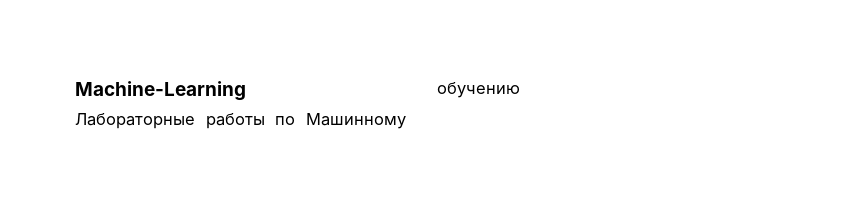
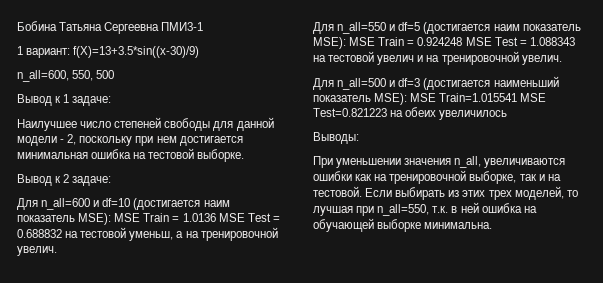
- Machine-Learning
- Лабораторные работы по Машинному обучению
+ Бобина Татьяна Сергеевна ПМИ3-1
+ 1 вариант: f(X)=13+3.5*sin((x-30)/9)
+ n_all=600, 550, 500
+ Вывод к 1 задаче:
+ Наилучшее число степеней свободы для данной модели - 2, поскольку при нем достигается минимальная ошибка на тестовой выборке.
+ Вывод к 2 задаче:
+ Для n_all=600 и df=10 (достигается наим показатель MSE): MSE Train = 1.0136 MSE Test = 0.688832 на тестовой уменьш, а на тренировочной увелич.
+ Для n_all=550 и df=5 (достигается наим показатель MSE): MSE Train = 0.924248 MSE Test = 1.088343 на тестовой увелич и на тренировочной увелич.
+ Для n_all=500 и df=3 (достигается наименьший показатель MSE): MSE Train=1.015541 MSE Test=0.821223 на обеих увеличилось
+ Выводы:
+ При уменьшении значения n_all, увеличиваются ошибки как на тренировочной выборке, так и на тестовой. Если выбирать из этих трех моделей, то лучшая при n_all=550, т.к. в ней ошибка на обучающей выборке минимальна.

